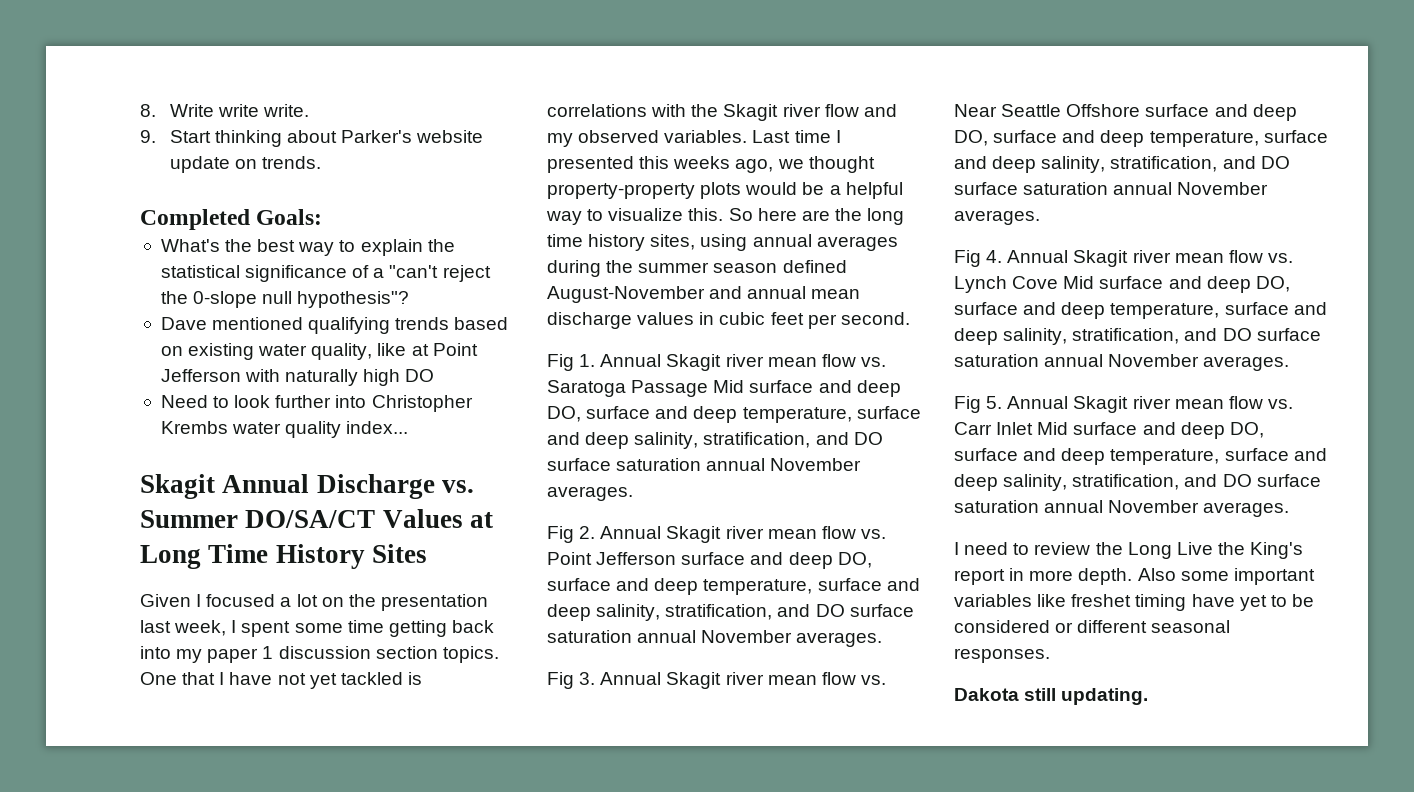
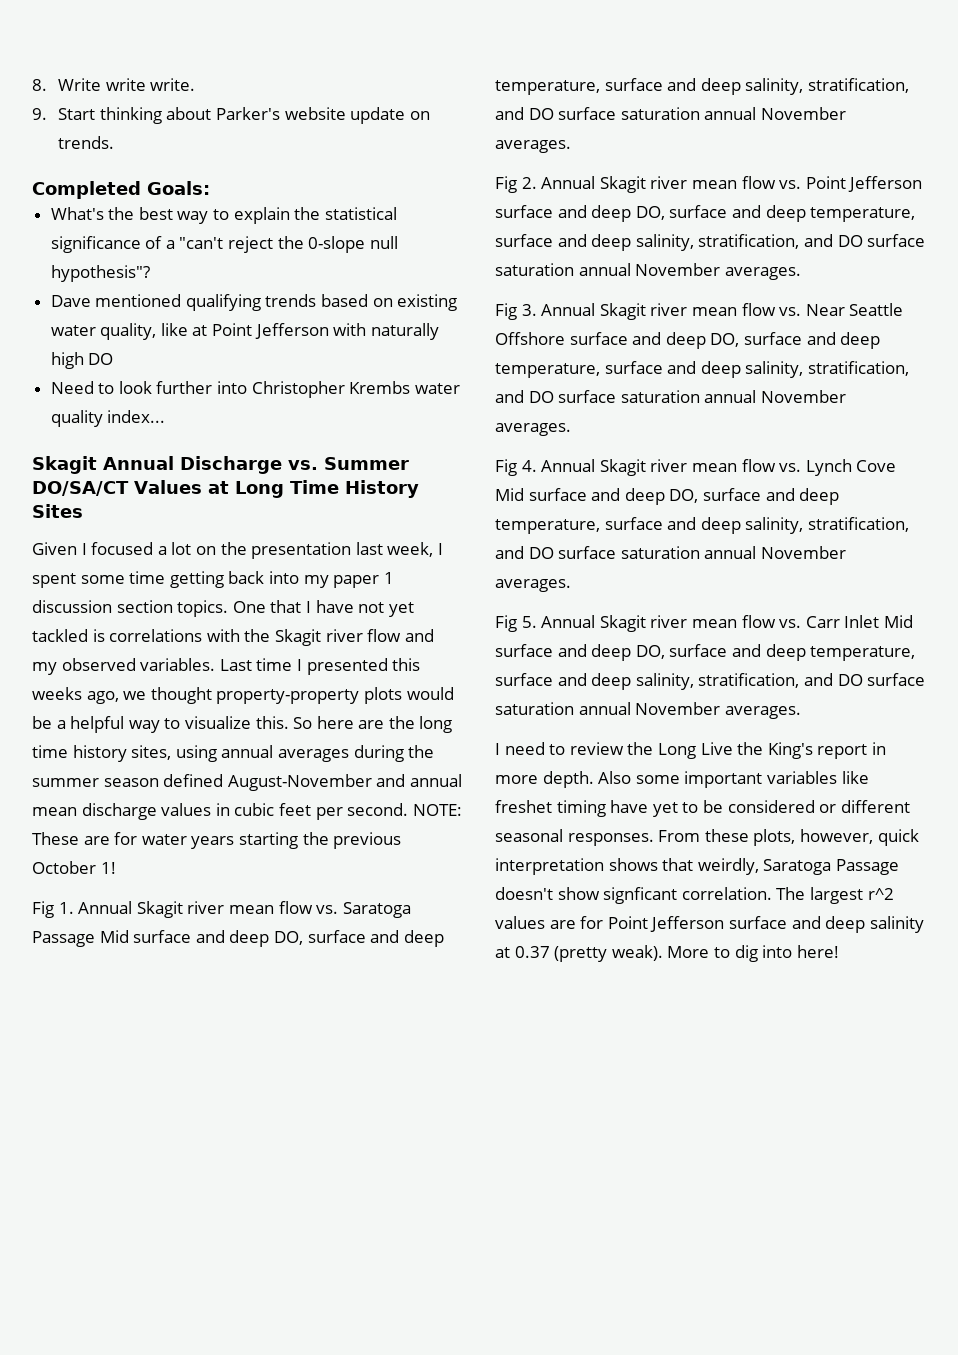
+ NOTE: These are for water years starting the previous October 1!
- Also some important variables like freshet timing have yet to be considered or different seasonal responses.
- Dakota still updating.
+ Also some important variables like freshet timing have yet to be considered or different seasonal responses. From these plots, however, quick interpretation shows that weirdly, Saratoga Passage doesn't show signficant correlation. The largest r^2 values are for Point Jefferson surface and deep salinity at 0.37 (pretty weak). More to dig into here!

